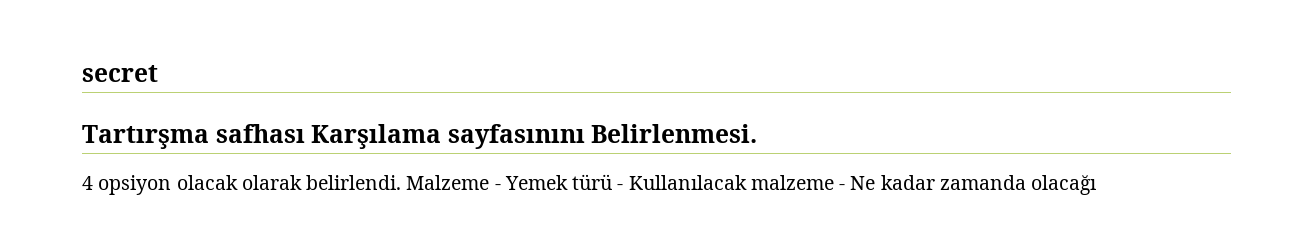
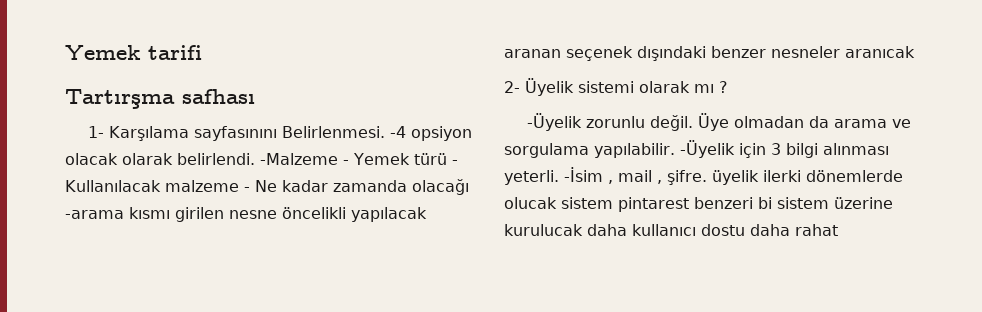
- secret
+ Yemek tarifi
- Tartırşma safhası Karşılama sayfasınını Belirlenmesi.
- 4 opsiyon olacak olarak belirlendi.
+ Tartırşma safhası
+ 1- Karşılama sayfasınını Belirlenmesi. -4 opsiyon olacak olarak belirlendi.
- Malzeme - Yemek türü - Kullanılacak malzeme - Ne kadar zamanda olacağı
+ -Malzeme - Yemek türü - Kullanılacak malzeme - Ne kadar zamanda olacağı -arama kısmı girilen nesne öncelikli yapılacak aranan seçenek dışındaki benzer nesneler aranıcak
+ 2- Üyelik sistemi olarak mı ?
+ -Üyelik zorunlu değil. Üye olmadan da arama ve sorgulama yapılabilir. -Üyelik için 3 bilgi alınması yeterli. -İsim , mail , şifre. üyelik ilerki dönemlerde olucak sistem pintarest benzeri bi sistem üzerine kurulucak daha kullanıcı dostu daha rahat

